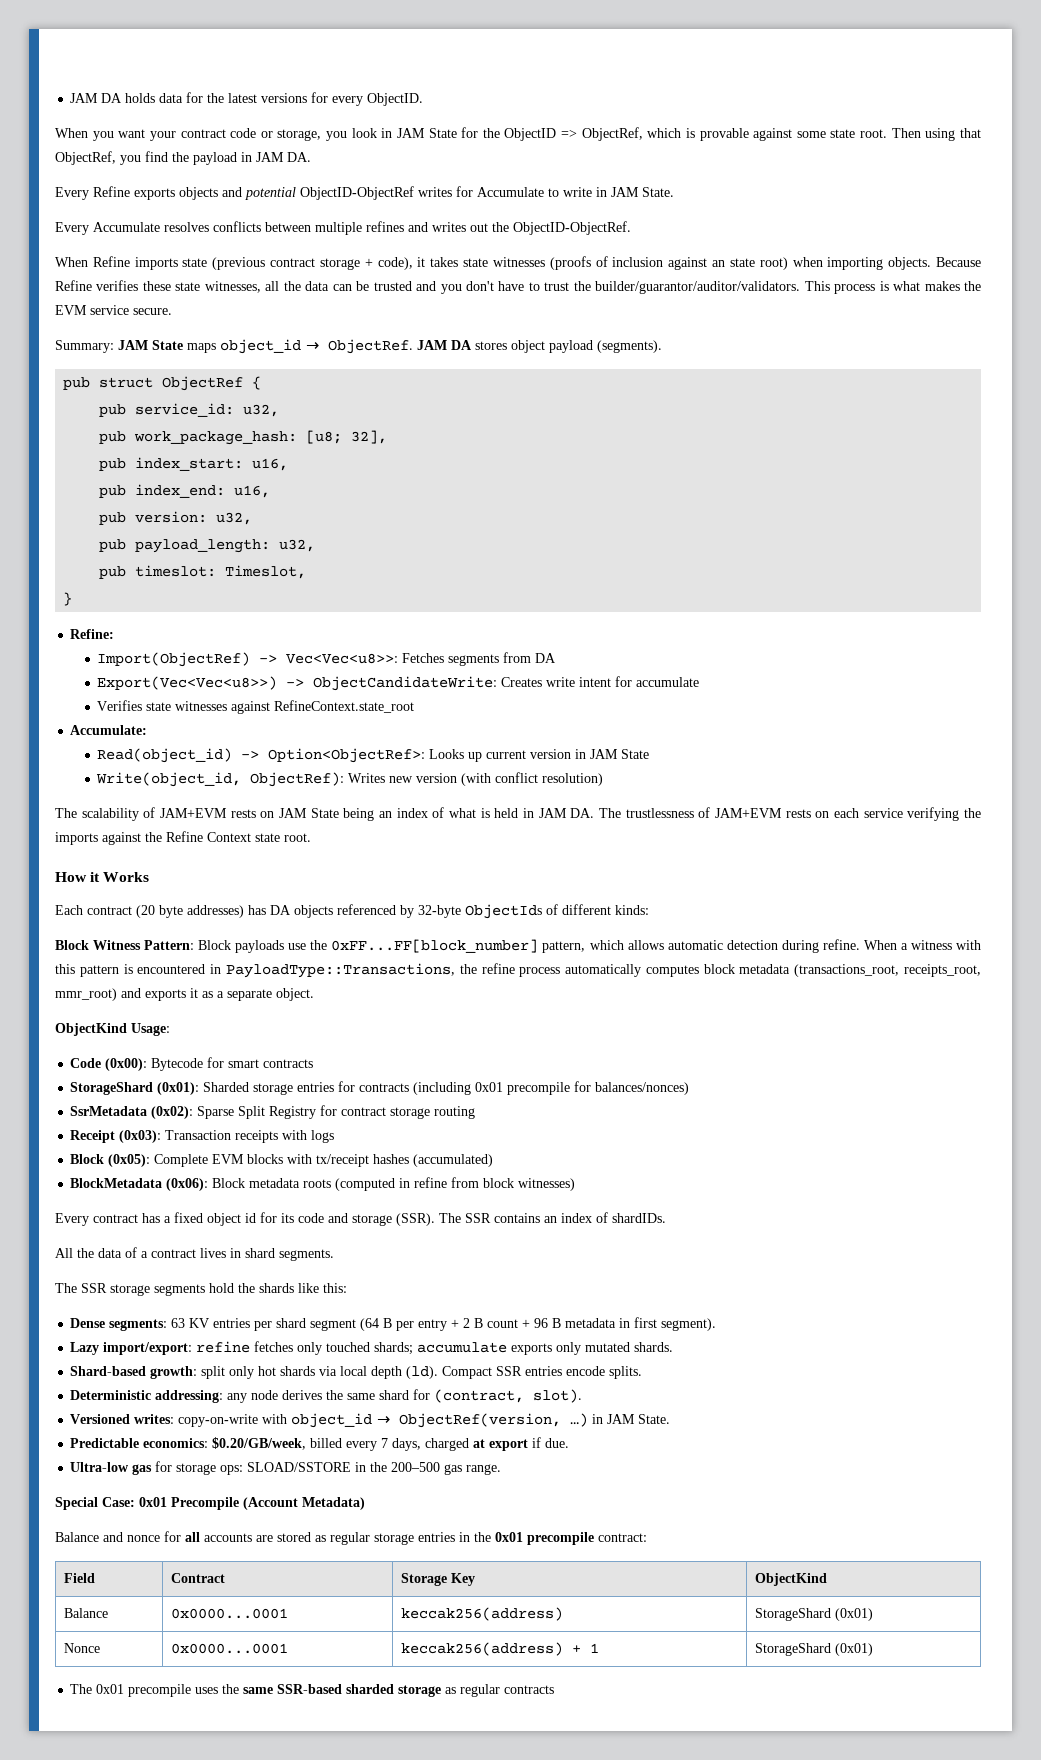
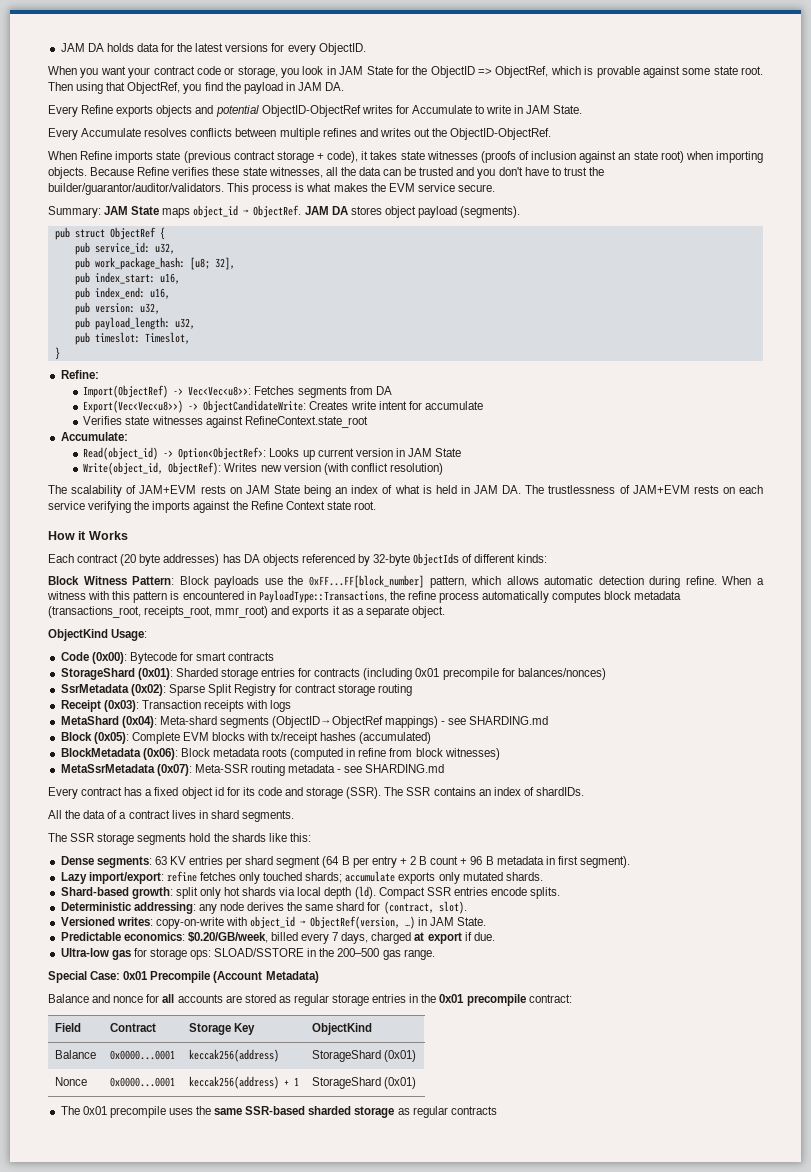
+ MetaShard (0x04): Meta-shard segments (ObjectID→ObjectRef mappings) - see SHARDING.md
+ MetaSsrMetadata (0x07): Meta-SSR routing metadata - see SHARDING.md

